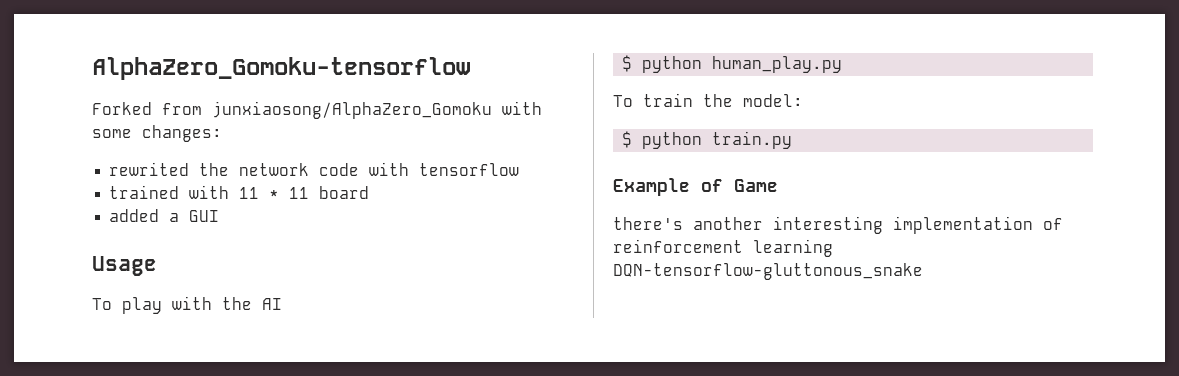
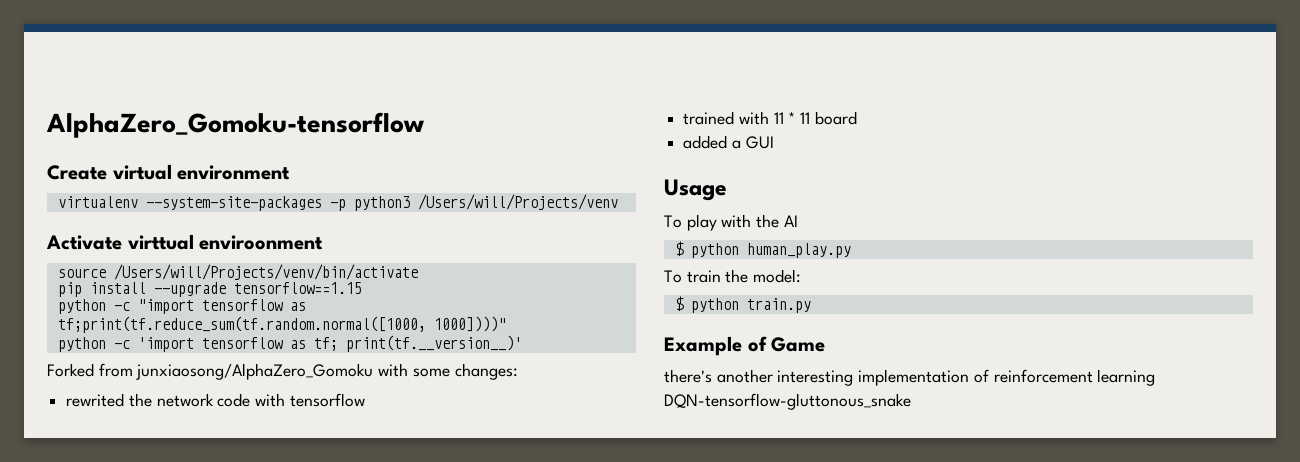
+ Create virtual environment
+ virtualenv --system-site-packages -p python3 /Users/will/Projects/venv
+ Activate virttual enviroonment
+ source /Users/will/Projects/venv/bin/activate
+ pip install --upgrade tensorflow==1.15
+ python -c "import tensorflow as tf;print(tf.reduce_sum(tf.random.normal([1000, 1000])))"
+ python -c 'import tensorflow as tf; print(tf.__version__)'

